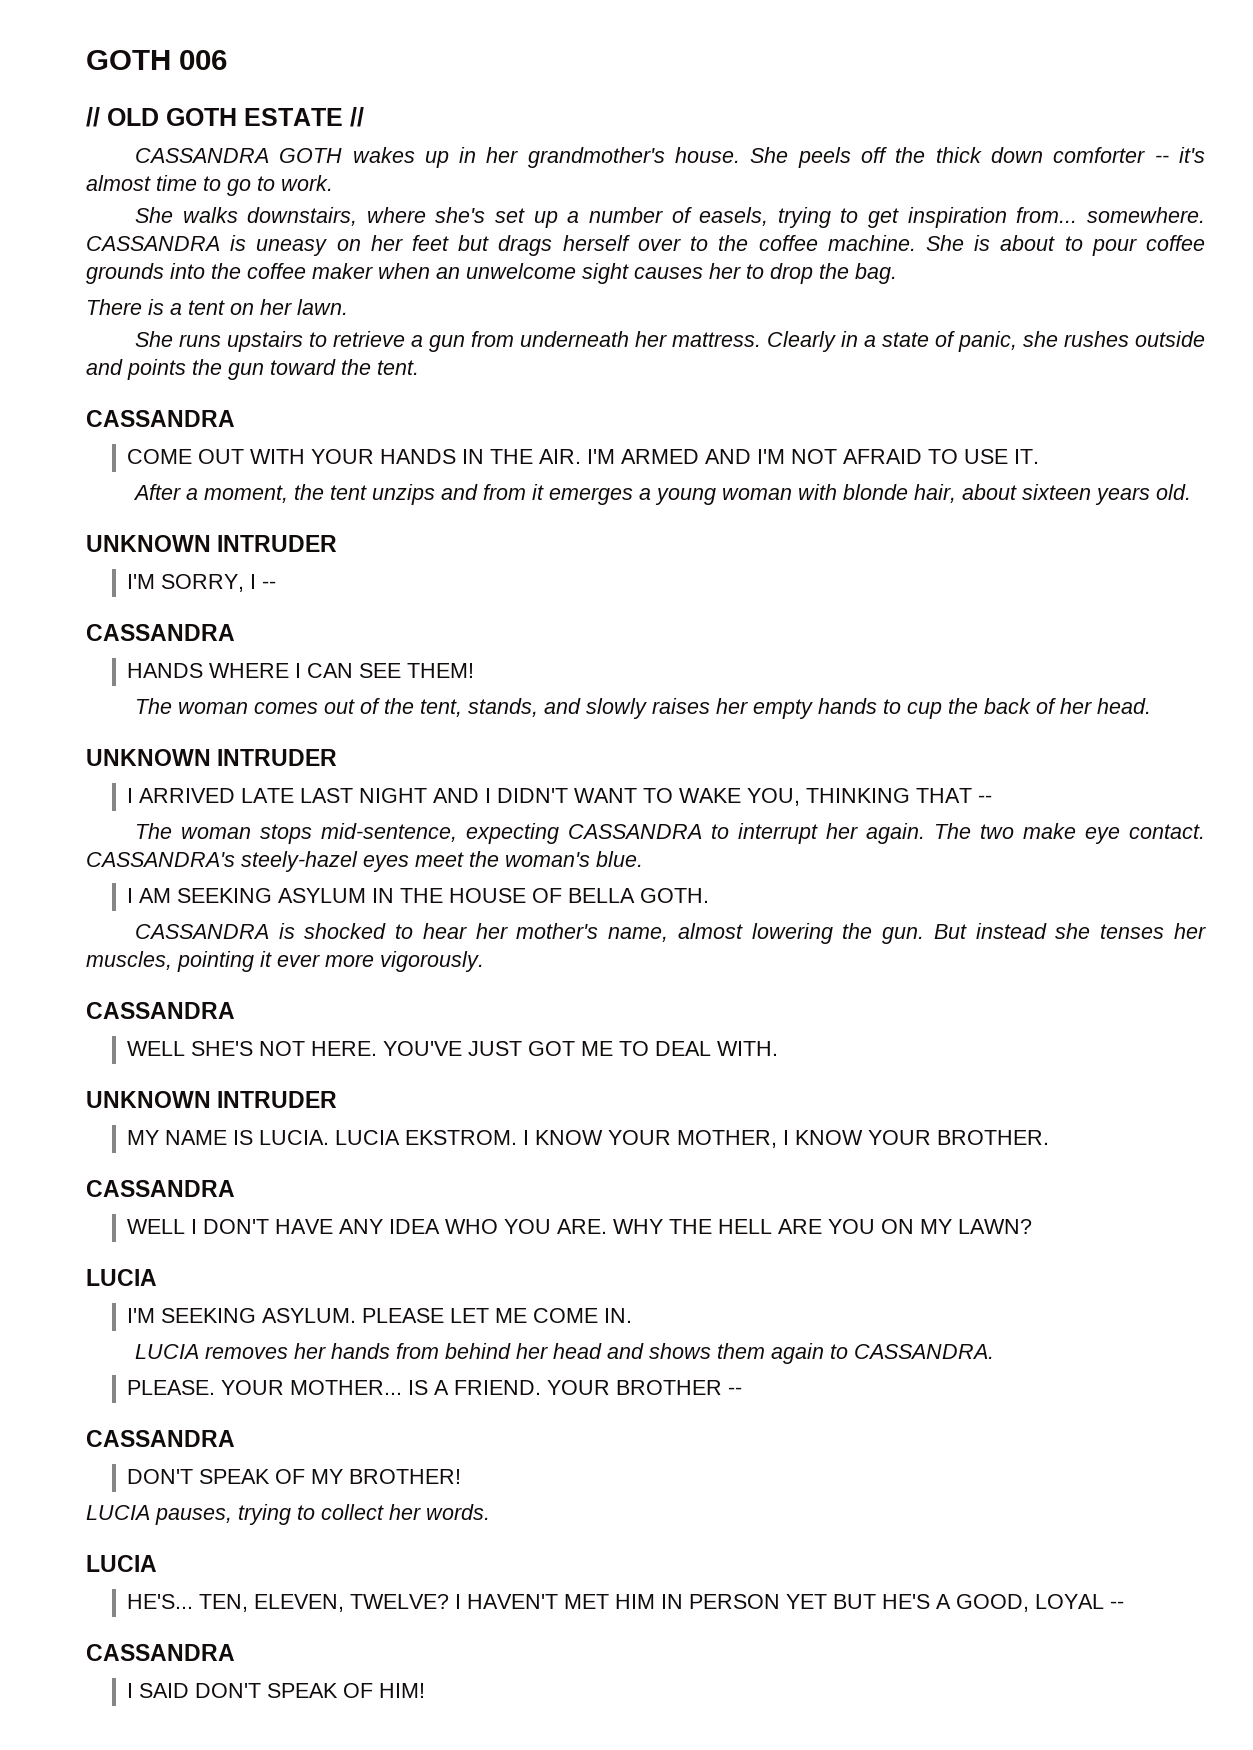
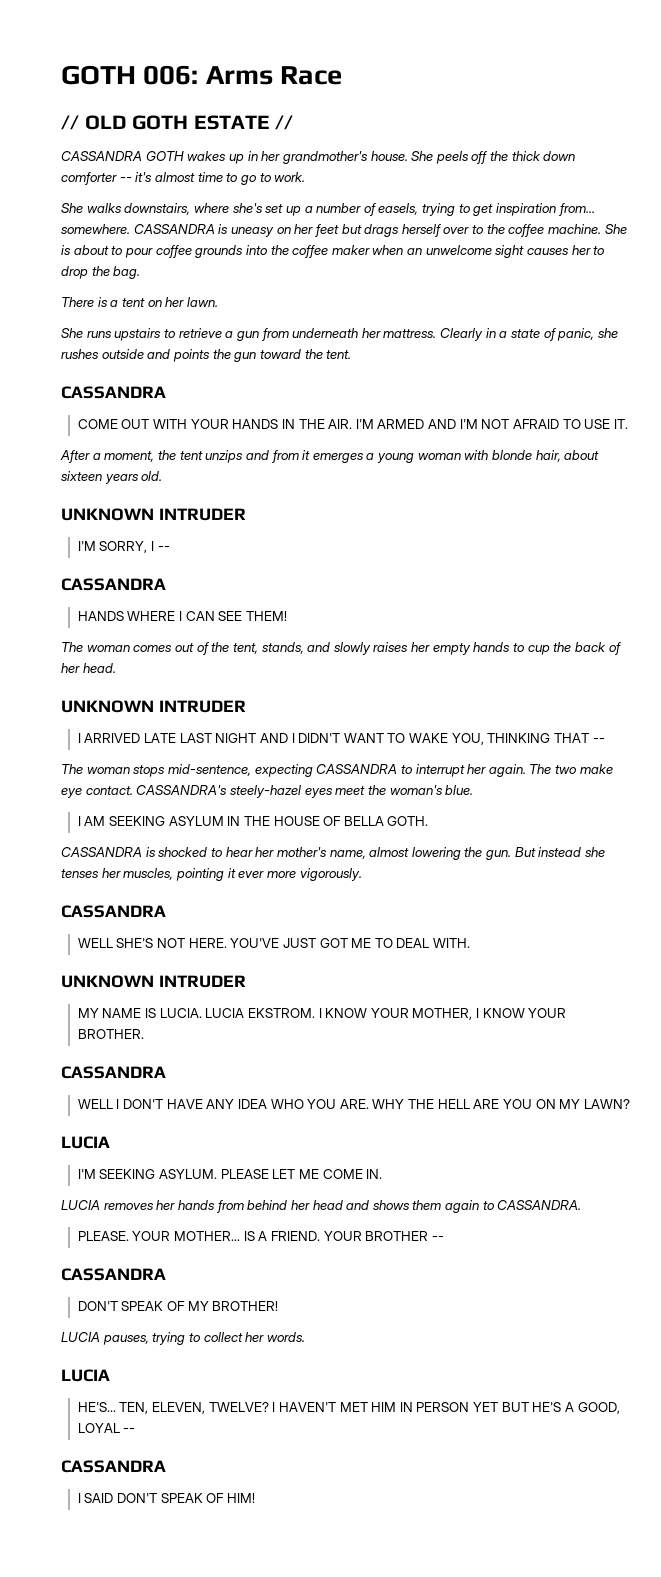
- GOTH 006
+ GOTH 006: Arms Race

